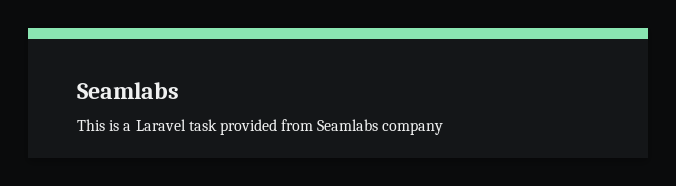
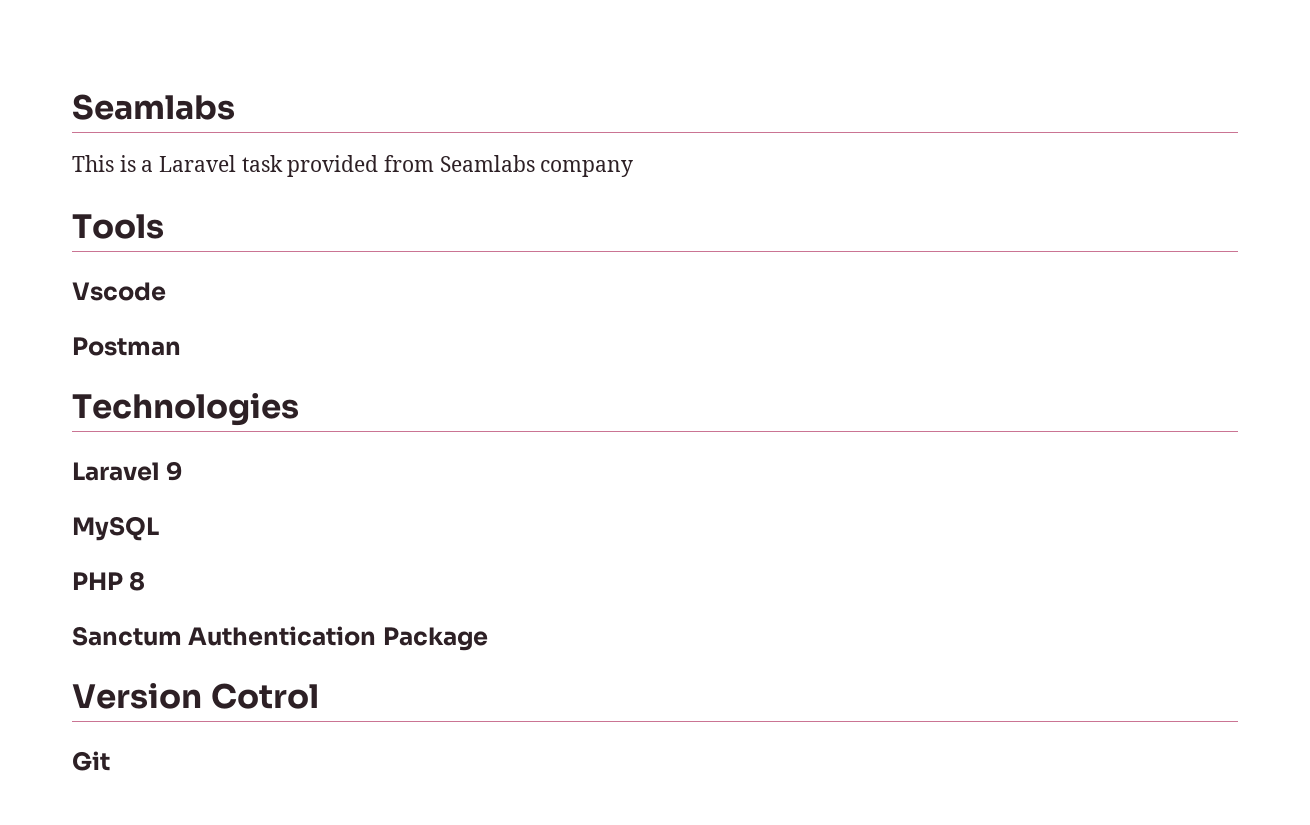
+ Tools
+ Vscode
+ Postman
+ Technologies
+ Laravel 9
+ MySQL
+ PHP 8
+ Sanctum Authentication Package
+ Version Cotrol
+ Git

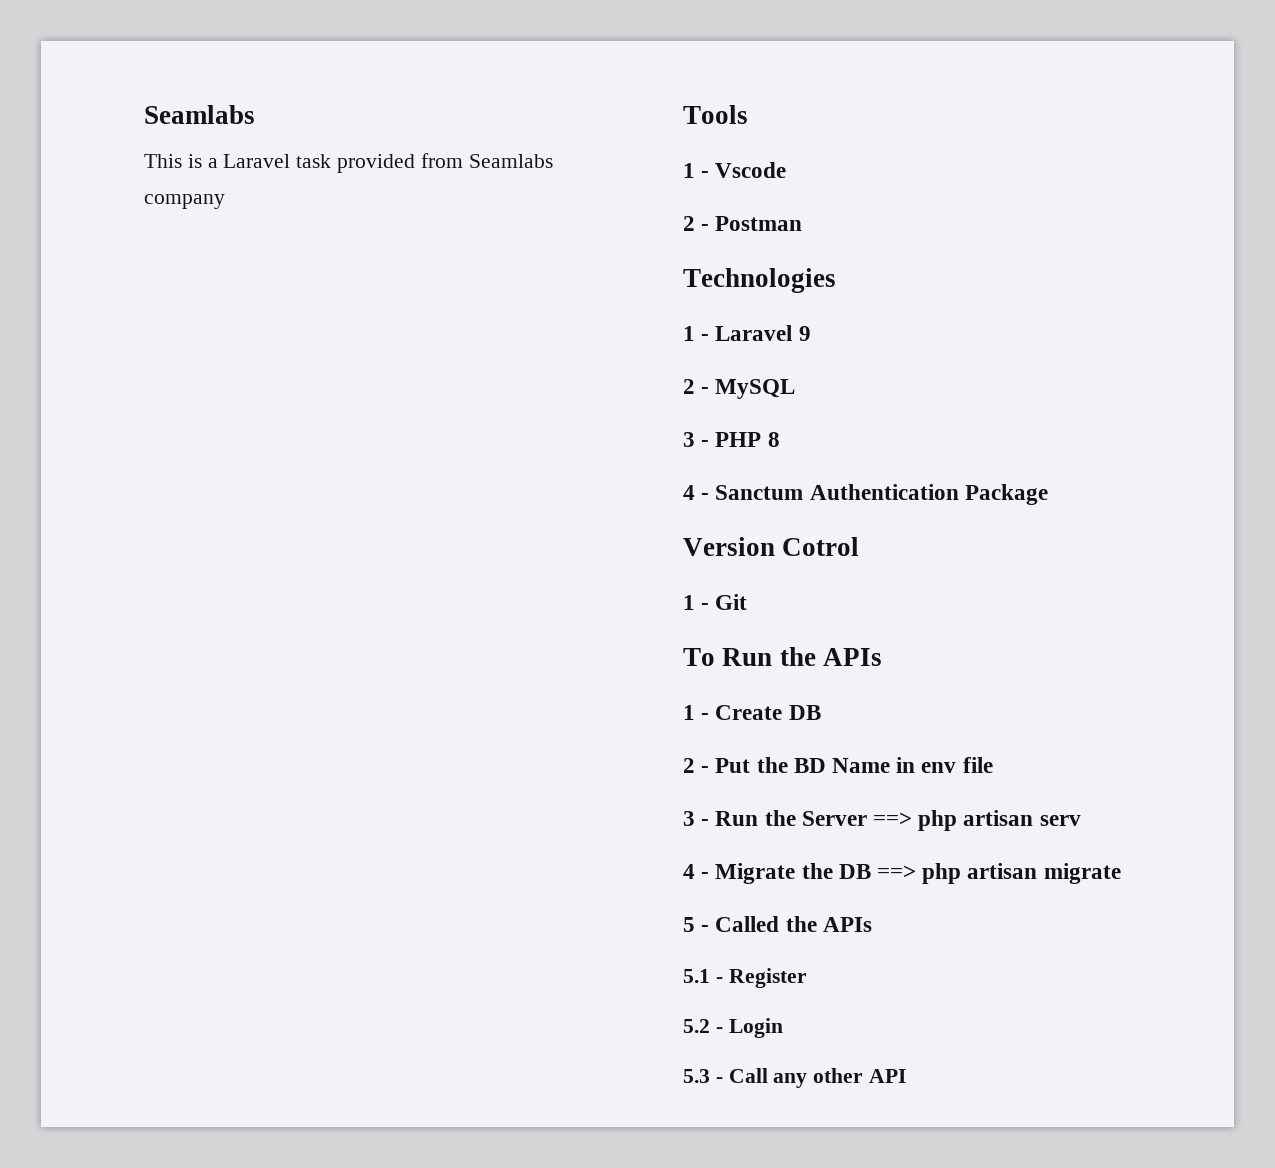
- Vscode
+ 1 - Vscode
- Postman
+ 2 - Postman
- Laravel 9
+ 1 - Laravel 9
- MySQL
+ 2 - MySQL
- PHP 8
+ 3 - PHP 8
- Sanctum Authentication Package
+ 4 - Sanctum Authentication Package
- Git
+ 1 - Git
+ To Run the APIs
+ 1 - Create DB
+ 2 - Put the BD Name in env file
+ 3 - Run the Server ==> php artisan serv
+ 4 - Migrate the DB ==> php artisan migrate
+ 5 - Called the APIs
+ 5.1 - Register
+ 5.2 - Login
+ 5.3 - Call any other API

